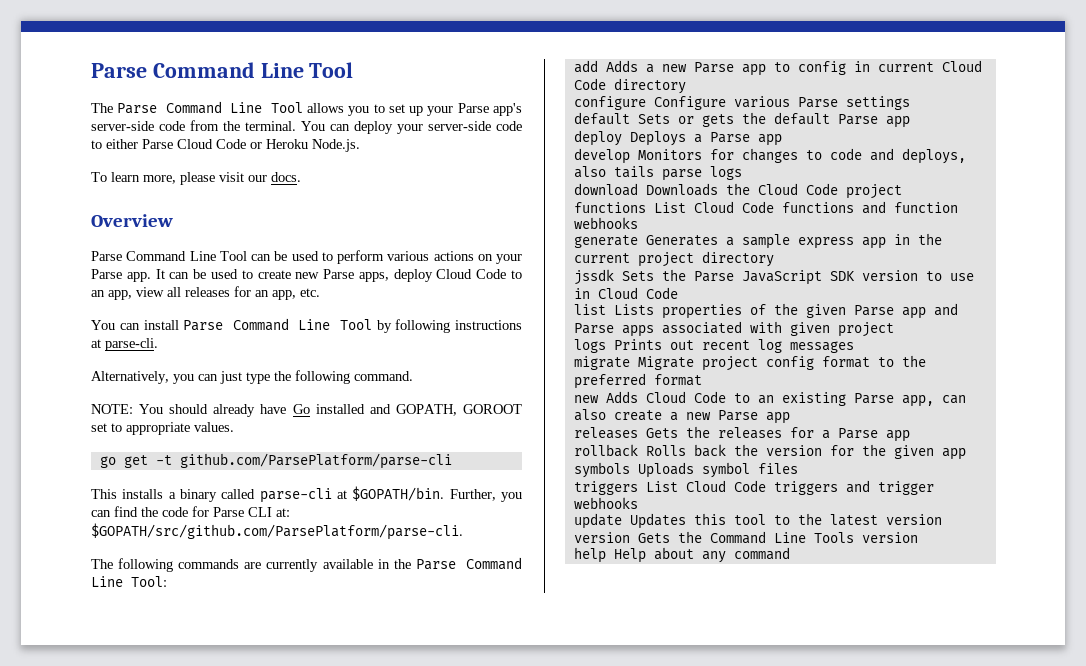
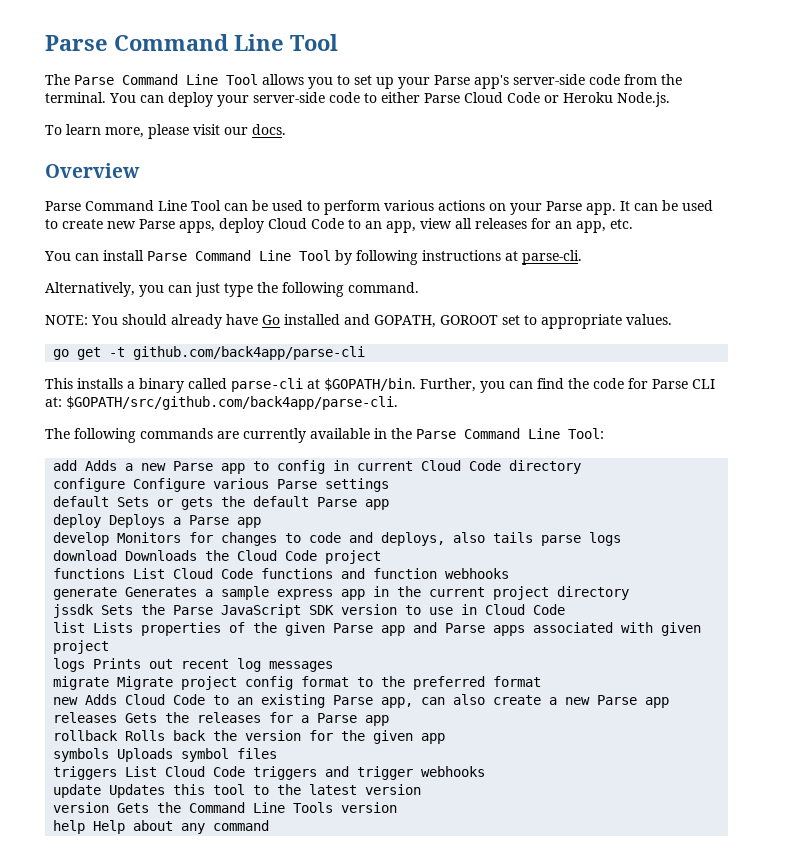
- go get -t github.com/ParsePlatform/parse-cli
+ go get -t github.com/back4app/parse-cli
- Further, you can find the code for Parse CLI at: $GOPATH/src/github.com/ParsePlatform/parse-cli.
+ Further, you can find the code for Parse CLI at: $GOPATH/src/github.com/back4app/parse-cli.

